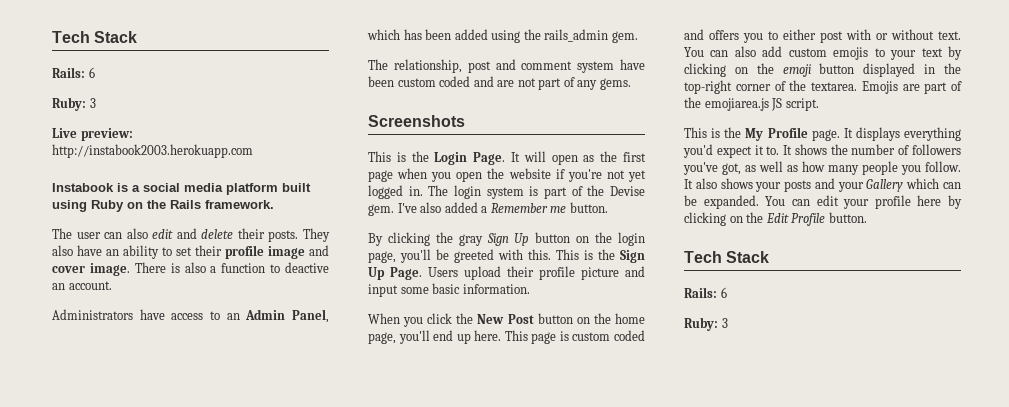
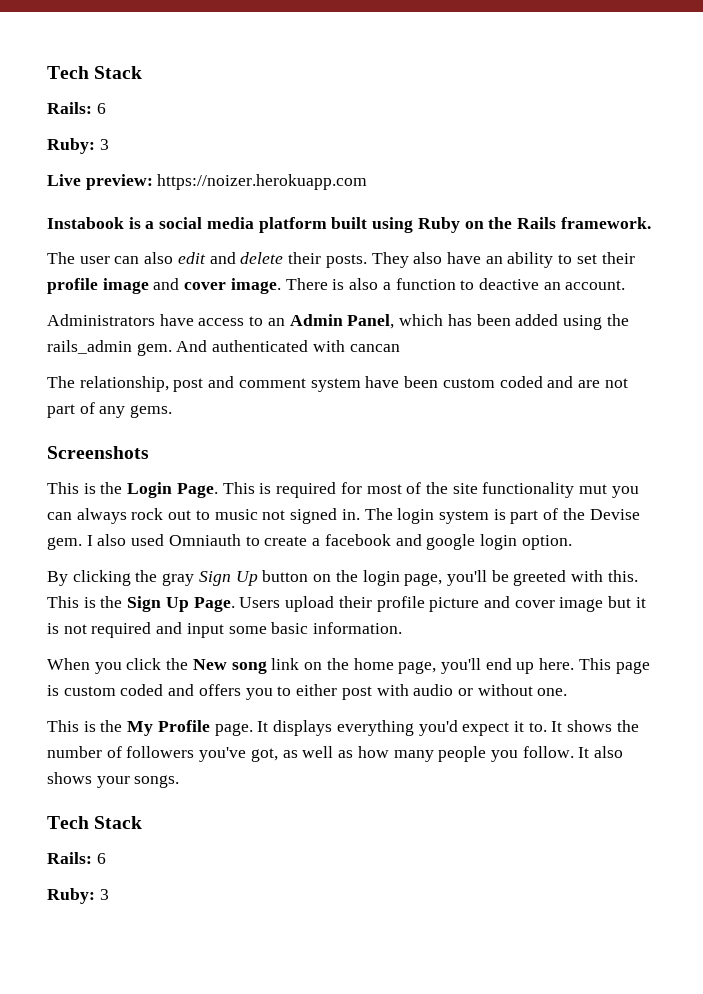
- Live preview: http://instabook2003.herokuapp.com
+ Live preview: https://noizer.herokuapp.com
+ And authenticated with cancan
- It will open as the first page when you open the website if you're not yet logged in.
+ This is required for most of the site functionality mut you can always rock out to music not signed in.
- I've also added a Remember me button.
+ I also used Omniauth to create a facebook and google login option.
- Users upload their profile picture and input some basic information.
+ Users upload their profile picture and cover image but it is not required and input some basic information.
- When you click the New Post button on the home page, you'll end up here.
+ When you click the New song link on the home page, you'll end up here.
- This page is custom coded and offers you to either post with or without text. You can also add custom emojis to your text by clicking on the emoji button displayed in the top-right corner of the textarea. Emojis are part of the emojiarea.js JS script.
+ This page is custom coded and offers you to either post with audio or without one.
- It also shows your posts and your Gallery which can be expanded. You can edit your profile here by clicking on the Edit Profile button.
+ It also shows your songs.

